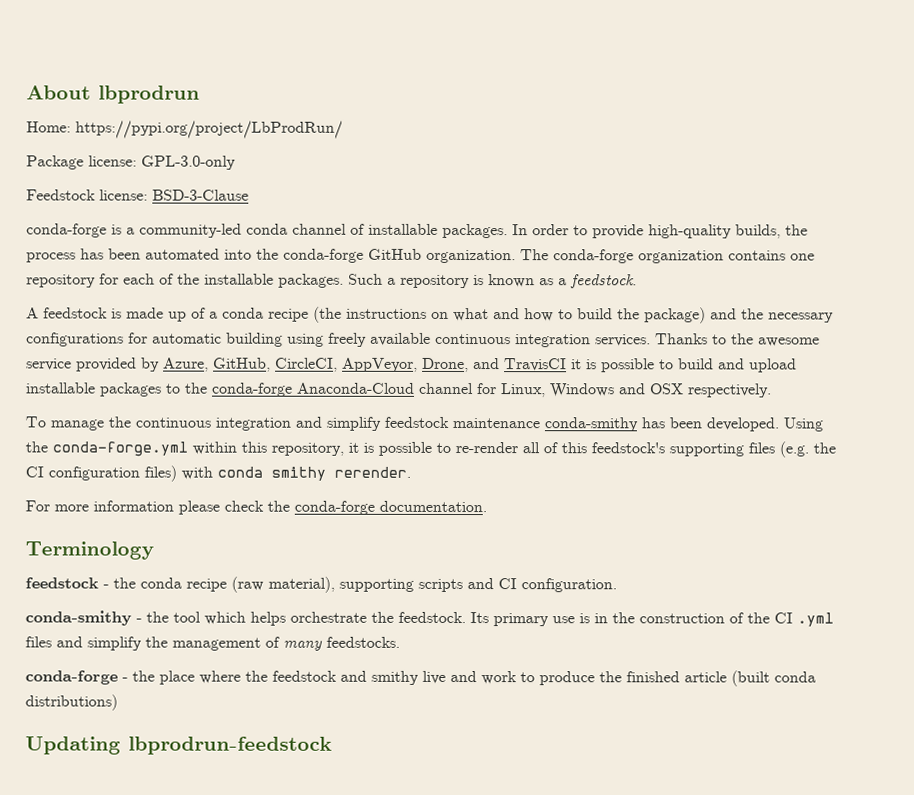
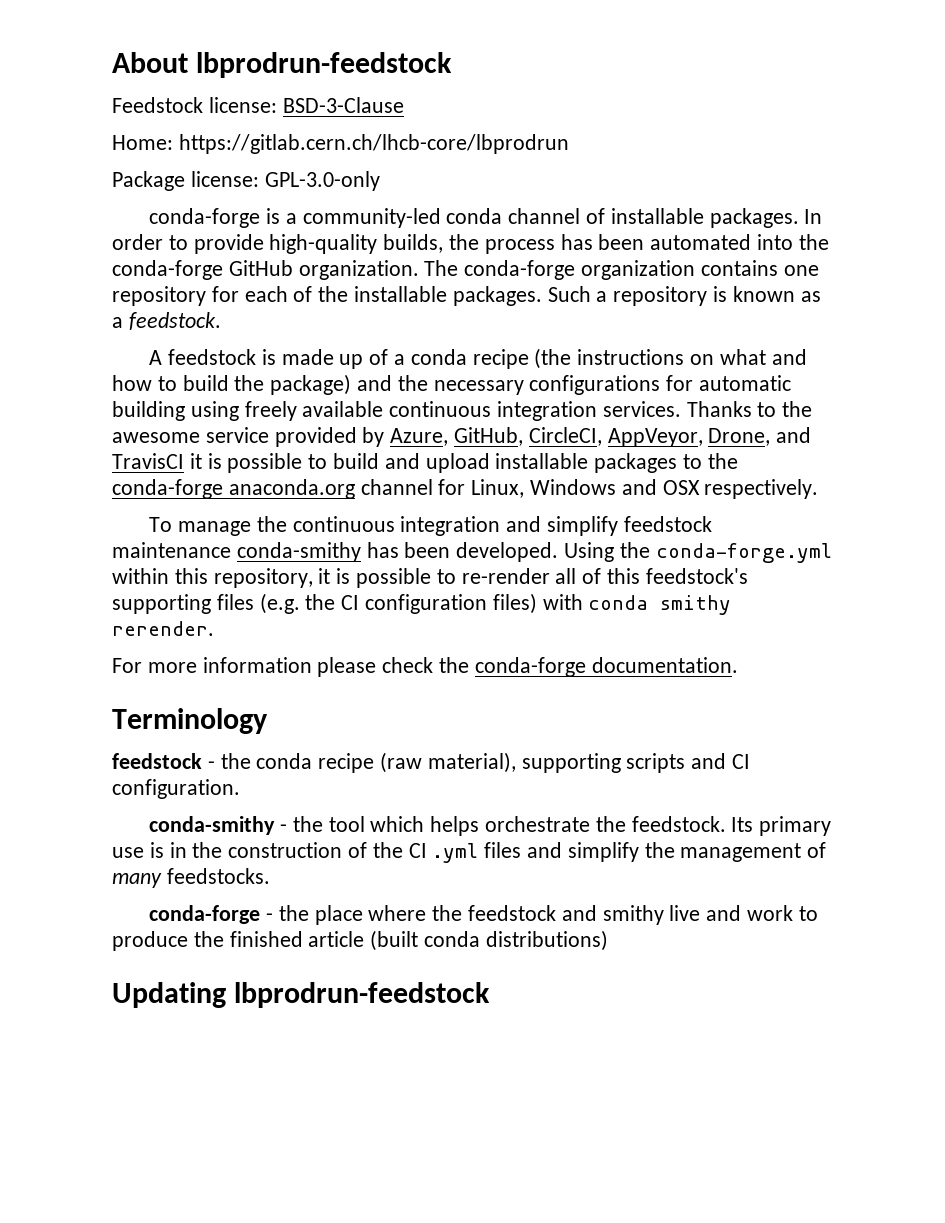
- About lbprodrun
+ About lbprodrun-feedstock
+ Feedstock license: BSD-3-Clause
- Home: https://pypi.org/project/LbProdRun/
+ Home: https://gitlab.cern.ch/lhcb-core/lbprodrun
- Feedstock license: BSD-3-Clause
- Thanks to the awesome service provided by Azure, GitHub, CircleCI, AppVeyor, Drone, and TravisCI it is possible to build and upload installable packages to the conda-forge Anaconda-Cloud channel for Linux, Windows and OSX respectively.
+ Thanks to the awesome service provided by Azure, GitHub, CircleCI, AppVeyor, Drone, and TravisCI it is possible to build and upload installable packages to the conda-forge anaconda.org channel for Linux, Windows and OSX respectively.

